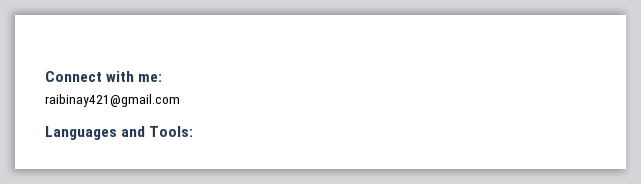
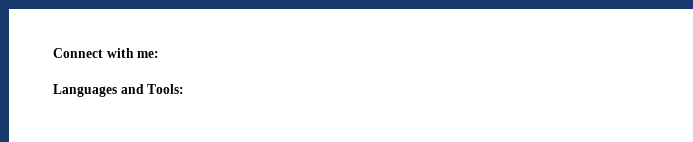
- raibinay421@gmail.com

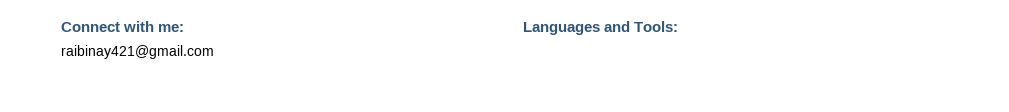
+ raibinay421@gmail.com

